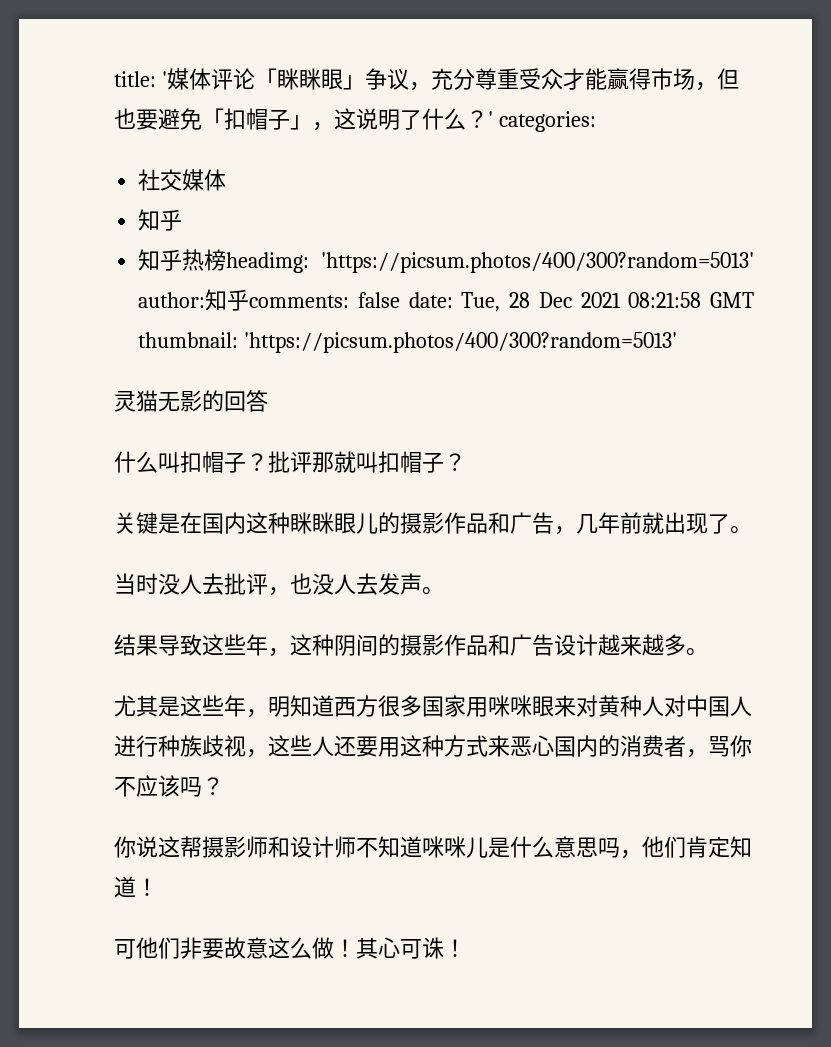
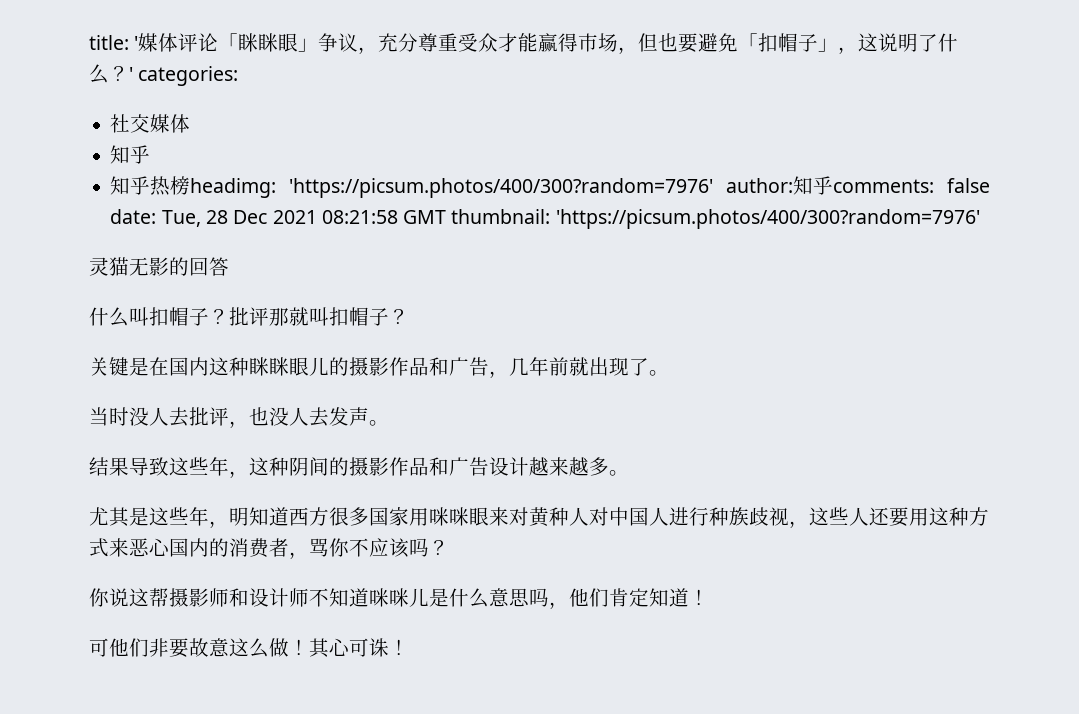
- 知乎热榜headimg: 'https://picsum.photos/400/300?random=5013' author:知乎comments: false date: Tue, 28 Dec 2021 08:21:58 GMT thumbnail: 'https://picsum.photos/400/300?random=5013'
+ 知乎热榜headimg: 'https://picsum.photos/400/300?random=7976' author:知乎comments: false date: Tue, 28 Dec 2021 08:21:58 GMT thumbnail: 'https://picsum.photos/400/300?random=7976'

